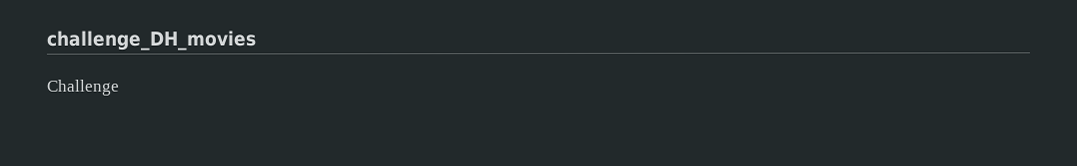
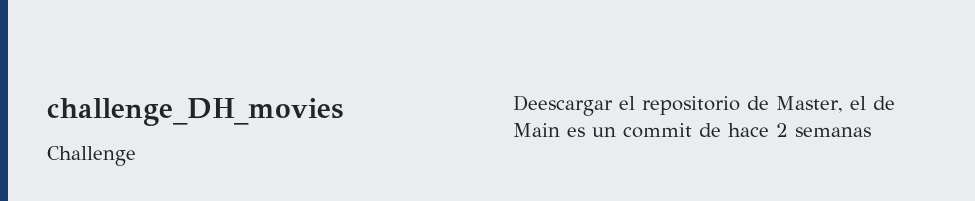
+ Deescargar el repositorio de Master, el de Main es un commit de hace 2 semanas

